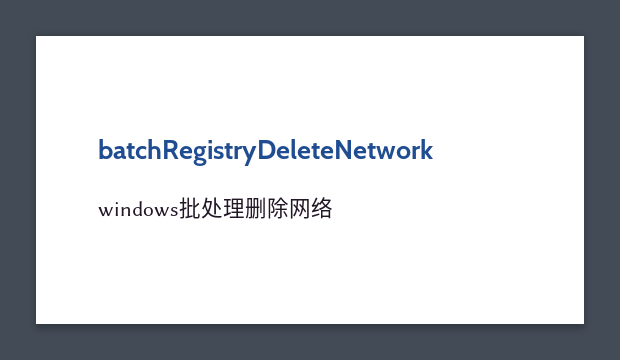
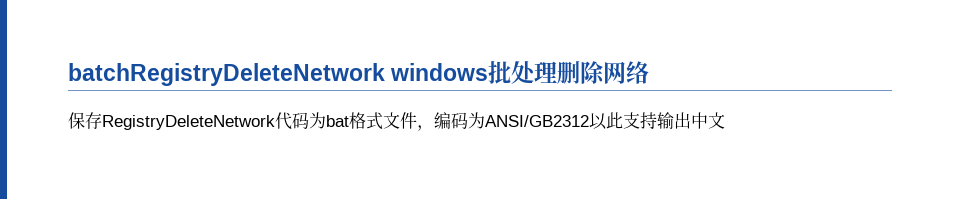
- batchRegistryDeleteNetwork
- windows批处理删除网络
+ batchRegistryDeleteNetwork windows批处理删除网络
+ 保存RegistryDeleteNetwork代码为bat格式文件，编码为ANSI/GB2312以此支持输出中文

